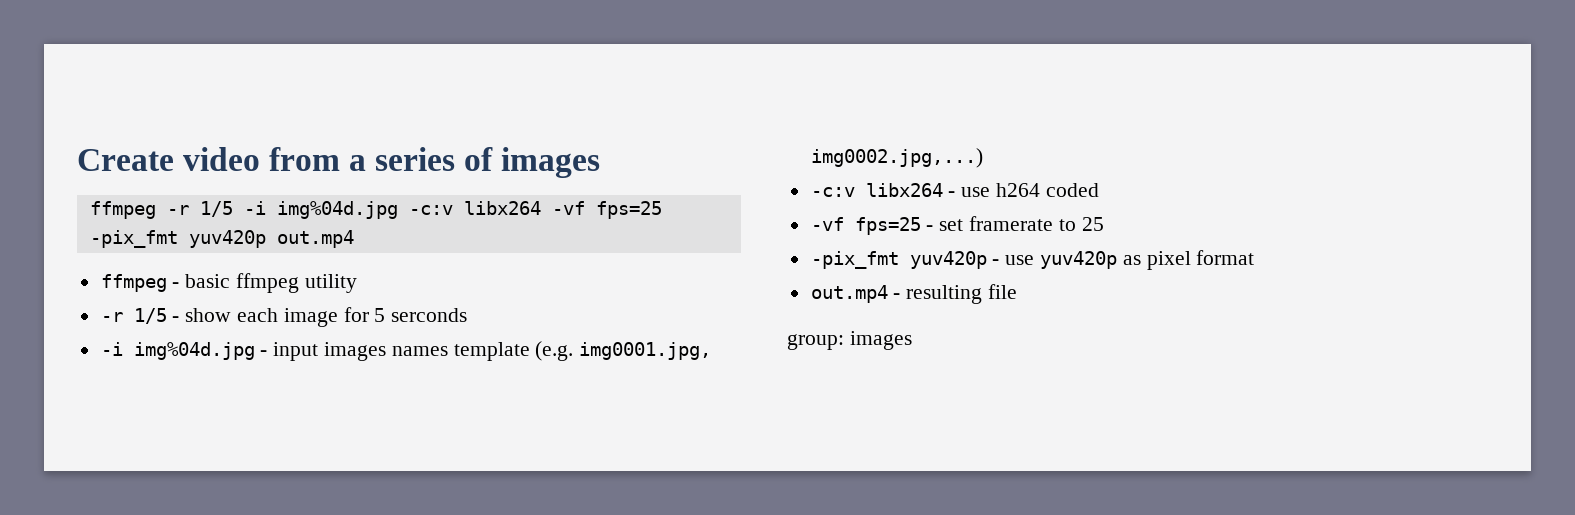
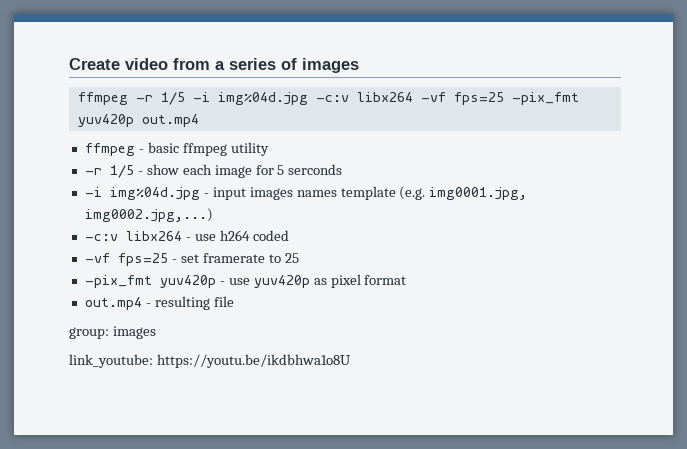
+ link_youtube: https://youtu.be/ikdbhwa1o8U

